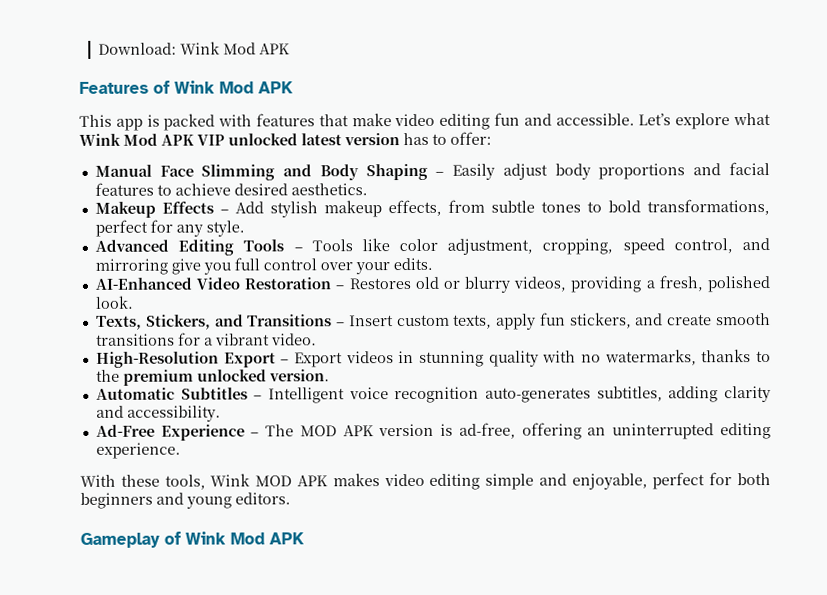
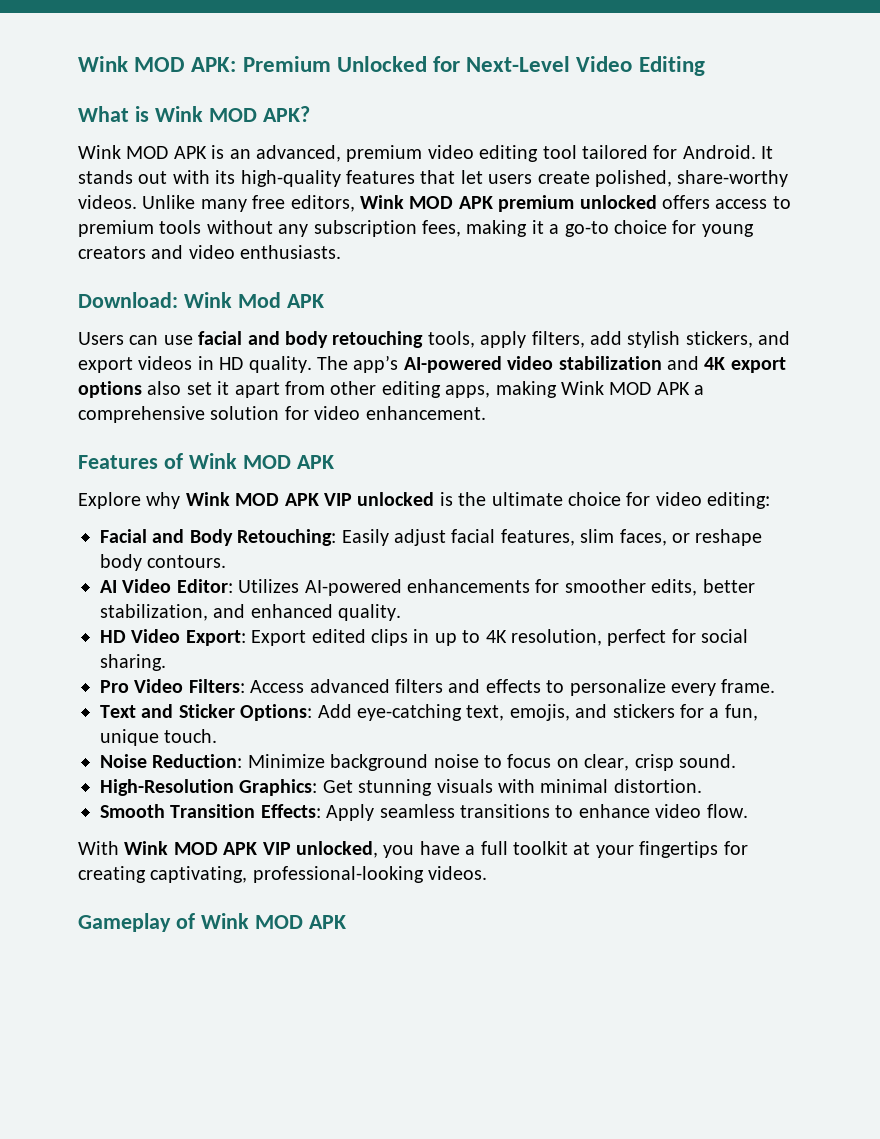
+ Wink MOD APK: Premium Unlocked for Next-Level Video Editing
+ What is Wink MOD APK?
+ Wink MOD APK is an advanced, premium video editing tool tailored for Android. It stands out with its high-quality features that let users create polished, share-worthy videos. Unlike many free editors, Wink MOD APK premium unlocked offers access to premium tools without any subscription fees, making it a go-to choice for young creators and video enthusiasts.
  Download: Wink Mod APK
+ Users can use facial and body retouching tools, apply filters, add stylish stickers, and export videos in HD quality. The app’s AI-powered video stabilization and 4K export options also set it apart from other editing apps, making Wink MOD APK a comprehensive solution for video enhancement.
- Features of Wink Mod APK
- This app is packed with features that make video editing fun and accessible. Let’s explore what Wink Mod APK VIP unlocked latest version has to offer:
- Manual Face Slimming and Body Shaping – Easily adjust body proportions and facial features to achieve desired aesthetics.
- Makeup Effects – Add stylish makeup effects, from subtle tones to bold transformations, perfect for any style.
- Advanced Editing Tools – Tools like color adjustment, cropping, speed control, and mirroring give you full control over your edits.
- AI-Enhanced Video Restoration – Restores old or blurry videos, providing a fresh, polished look.
- Texts, Stickers, and Transitions – Insert custom texts, apply fun stickers, and create smooth transitions for a vibrant video.
- High-Resolution Export – Export videos in stunning quality with no watermarks, thanks to the premium unlocked version.
- Automatic Subtitles – Intelligent voice recognition auto-generates subtitles, adding clarity and accessibility.
- Ad-Free Experience – The MOD APK version is ad-free, offering an uninterrupted editing experience.
+ Features of Wink MOD APK
+ Explore why Wink MOD APK VIP unlocked is the ultimate choice for video editing:
+ Facial and Body Retouching: Easily adjust facial features, slim faces, or reshape body contours.
+ AI Video Editor: Utilizes AI-powered enhancements for smoother edits, better stabilization, and enhanced quality.
+ HD Video Export: Export edited clips in up to 4K resolution, perfect for social sharing.
+ Pro Video Filters: Access advanced filters and effects to personalize every frame.
+ Text and Sticker Options: Add eye-catching text, emojis, and stickers for a fun, unique touch.
+ Noise Reduction: Minimize background noise to focus on clear, crisp sound.
+ High-Resolution Graphics: Get stunning visuals with minimal distortion.
+ Smooth Transition Effects: Apply seamless transitions to enhance video flow.
- With these tools, Wink MOD APK makes video editing simple and enjoyable, perfect for both beginners and young editors.
+ With Wink MOD APK VIP unlocked, you have a full toolkit at your fingertips for creating captivating, professional-looking videos.
- Gameplay of Wink Mod APK
+ Gameplay of Wink MOD APK

